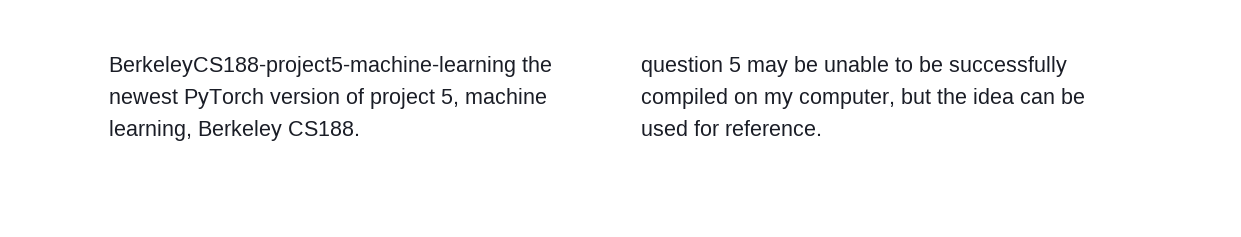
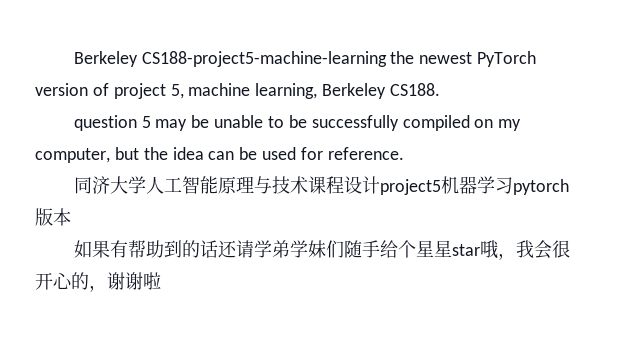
- BerkeleyCS188-project5-machine-learning the newest PyTorch version of project 5, machine learning, Berkeley CS188.
+ Berkeley CS188-project5-machine-learning the newest PyTorch version of project 5, machine learning, Berkeley CS188.
+ 同济大学人工智能原理与技术课程设计project5机器学习pytorch版本
+ 如果有帮助到的话还请学弟学妹们随手给个星星star哦，我会很开心的，谢谢啦

